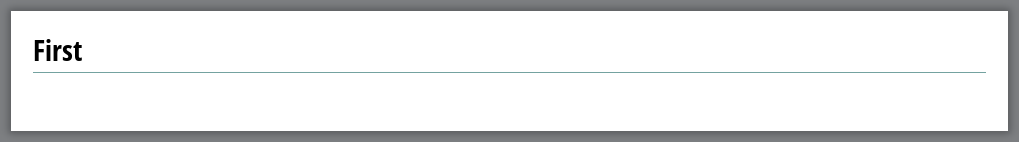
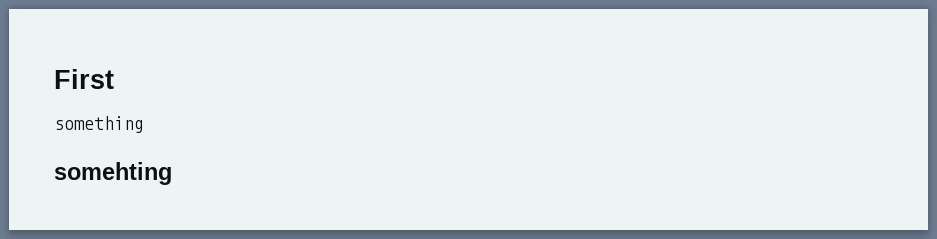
+ something
+ somehting

